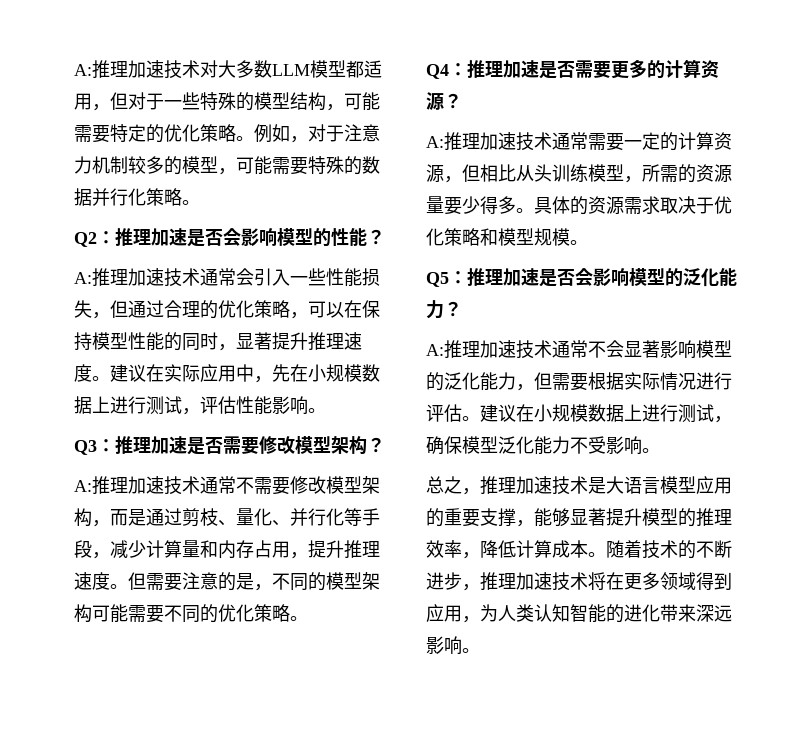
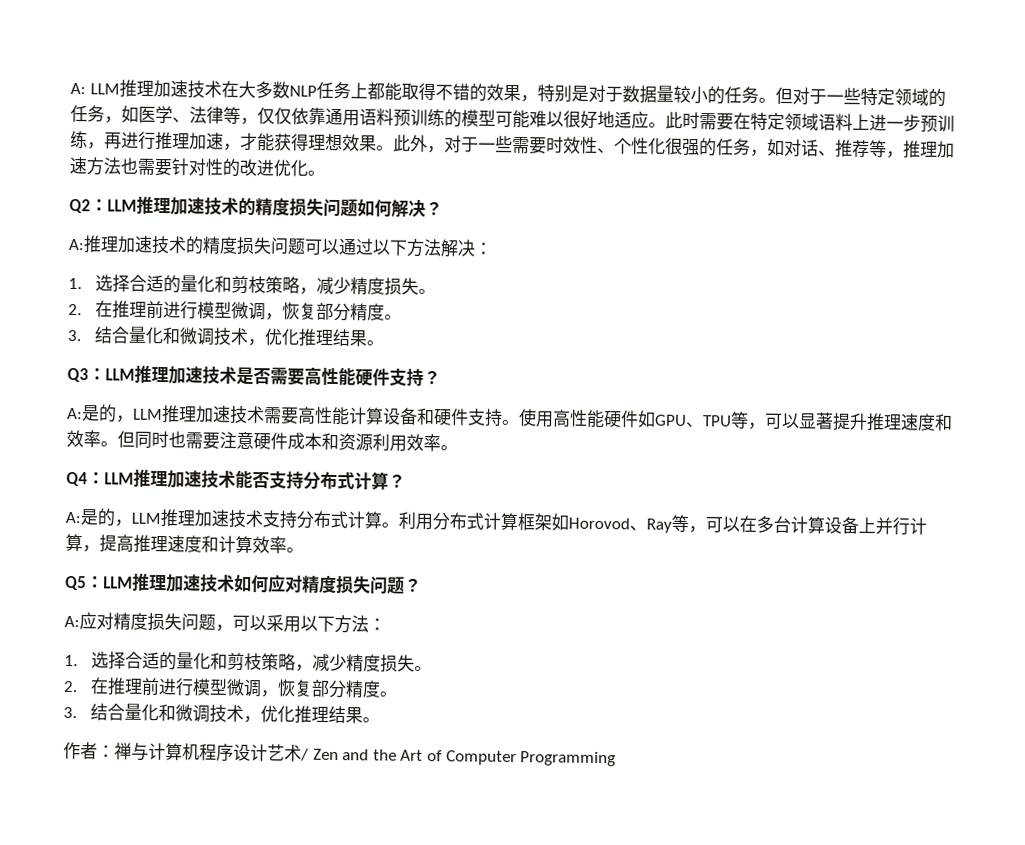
- A:推理加速技术对大多数LLM模型都适用，但对于一些特殊的模型结构，可能需要特定的优化策略。例如，对于注意力机制较多的模型，可能需要特殊的数据并行化策略。
+ A: LLM推理加速技术在大多数NLP任务上都能取得不错的效果，特别是对于数据量较小的任务。但对于一些特定领域的任务，如医学、法律等，仅仅依靠通用语料预训练的模型可能难以很好地适应。此时需要在特定领域语料上进一步预训练，再进行推理加速，才能获得理想效果。此外，对于一些需要时效性、个性化很强的任务，如对话、推荐等，推理加速方法也需要针对性的改进优化。
- Q2：推理加速是否会影响模型的性能？
- A:推理加速技术通常会引入一些性能损失，但通过合理的优化策略，可以在保持模型性能的同时，显著提升推理速度。建议在实际应用中，先在小规模数据上进行测试，评估性能影响。
- Q3：推理加速是否需要修改模型架构？
- A:推理加速技术通常不需要修改模型架构，而是通过剪枝、量化、并行化等手段，减少计算量和内存占用，提升推理速度。但需要注意的是，不同的模型架构可能需要不同的优化策略。
- Q4：推理加速是否需要更多的计算资源？
- A:推理加速技术通常需要一定的计算资源，但相比从头训练模型，所需的资源量要少得多。具体的资源需求取决于优化策略和模型规模。
- Q5：推理加速是否会影响模型的泛化能力？
- A:推理加速技术通常不会显著影响模型的泛化能力，但需要根据实际情况进行评估。建议在小规模数据上进行测试，确保模型泛化能力不受影响。
- 总之，推理加速技术是大语言模型应用的重要支撑，能够显著提升模型的推理效率，降低计算成本。随着技术的不断进步，推理加速技术将在更多领域得到应用，为人类认知智能的进化带来深远影响。
+ Q2：LLM推理加速技术的精度损失问题如何解决？
+ A:推理加速技术的精度损失问题可以通过以下方法解决：
+ 1.选择合适的量化和剪枝策略，减少精度损失。
+ 2.在推理前进行模型微调，恢复部分精度。
+ 3.结合量化和微调技术，优化推理结果。
+ Q3：LLM推理加速技术是否需要高性能硬件支持？
+ A:是的，LLM推理加速技术需要高性能计算设备和硬件支持。使用高性能硬件如GPU、TPU等，可以显著提升推理速度和效率。但同时也需要注意硬件成本和资源利用效率。
+ Q4：LLM推理加速技术能否支持分布式计算？
+ A:是的，LLM推理加速技术支持分布式计算。利用分布式计算框架如Horovod、Ray等，可以在多台计算设备上并行计算，提高推理速度和计算效率。
+ Q5：LLM推理加速技术如何应对精度损失问题？
+ A:应对精度损失问题，可以采用以下方法：
+ 1.选择合适的量化和剪枝策略，减少精度损失。
+ 2.在推理前进行模型微调，恢复部分精度。
+ 3.结合量化和微调技术，优化推理结果。
+ 作者：禅与计算机程序设计艺术/ Zen and the Art of Computer Programming

